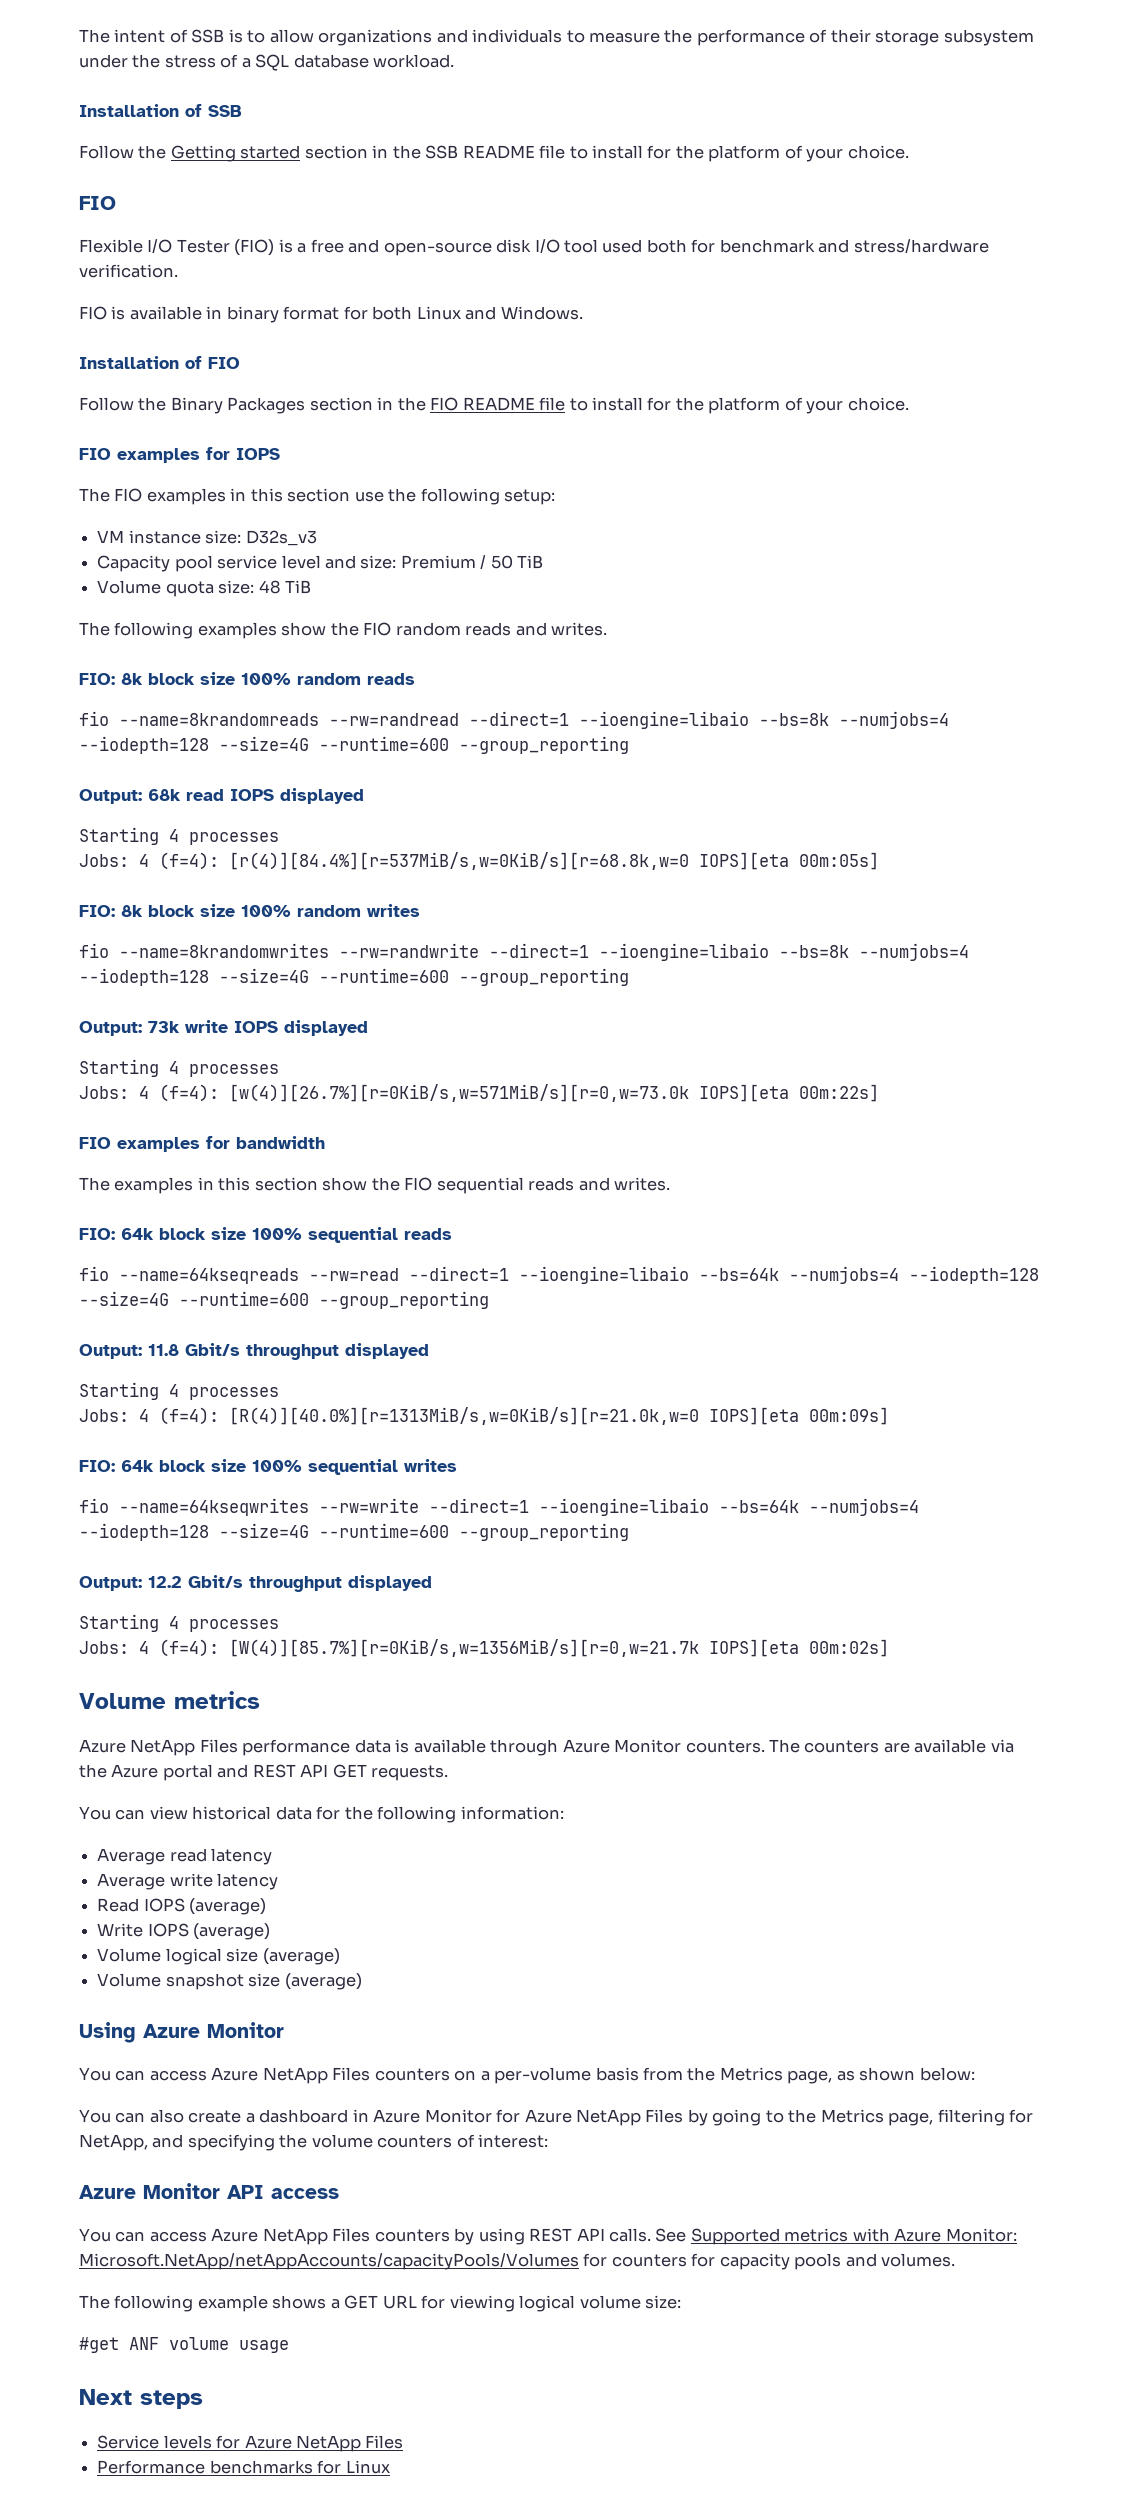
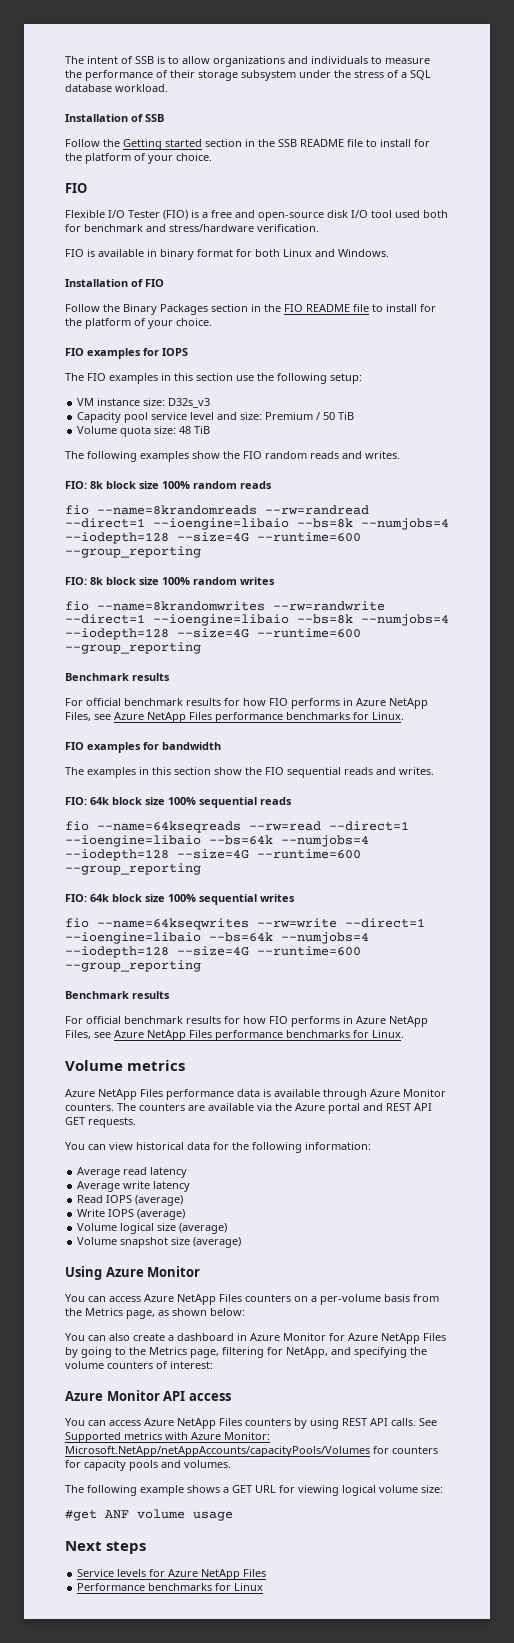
- Output: 68k read IOPS displayed
- Starting 4 processes
- Jobs: 4 (f=4): [r(4)][84.4%][r=537MiB/s,w=0KiB/s][r=68.8k,w=0 IOPS][eta 00m:05s]
  fio --name=8krandomwrites --rw=randwrite --direct=1 --ioengine=libaio --bs=8k --numjobs=4 --iodepth=128 --size=4G --runtime=600 --group_reporting
- Output: 73k write IOPS displayed
- Starting 4 processes
- Jobs: 4 (f=4): [w(4)][26.7%][r=0KiB/s,w=571MiB/s][r=0,w=73.0k IOPS][eta 00m:22s]
+ Benchmark results
+ For official benchmark results for how FIO performs in Azure NetApp Files, see Azure NetApp Files performance benchmarks for Linux.
- Output: 11.8 Gbit/s throughput displayed
- Starting 4 processes
- Jobs: 4 (f=4): [R(4)][40.0%][r=1313MiB/s,w=0KiB/s][r=21.0k,w=0 IOPS][eta 00m:09s]
  fio --name=64kseqwrites --rw=write --direct=1 --ioengine=libaio --bs=64k --numjobs=4 --iodepth=128 --size=4G --runtime=600 --group_reporting
- Output: 12.2 Gbit/s throughput displayed
- Starting 4 processes
- Jobs: 4 (f=4): [W(4)][85.7%][r=0KiB/s,w=1356MiB/s][r=0,w=21.7k IOPS][eta 00m:02s]
+ Benchmark results
+ For official benchmark results for how FIO performs in Azure NetApp Files, see Azure NetApp Files performance benchmarks for Linux.

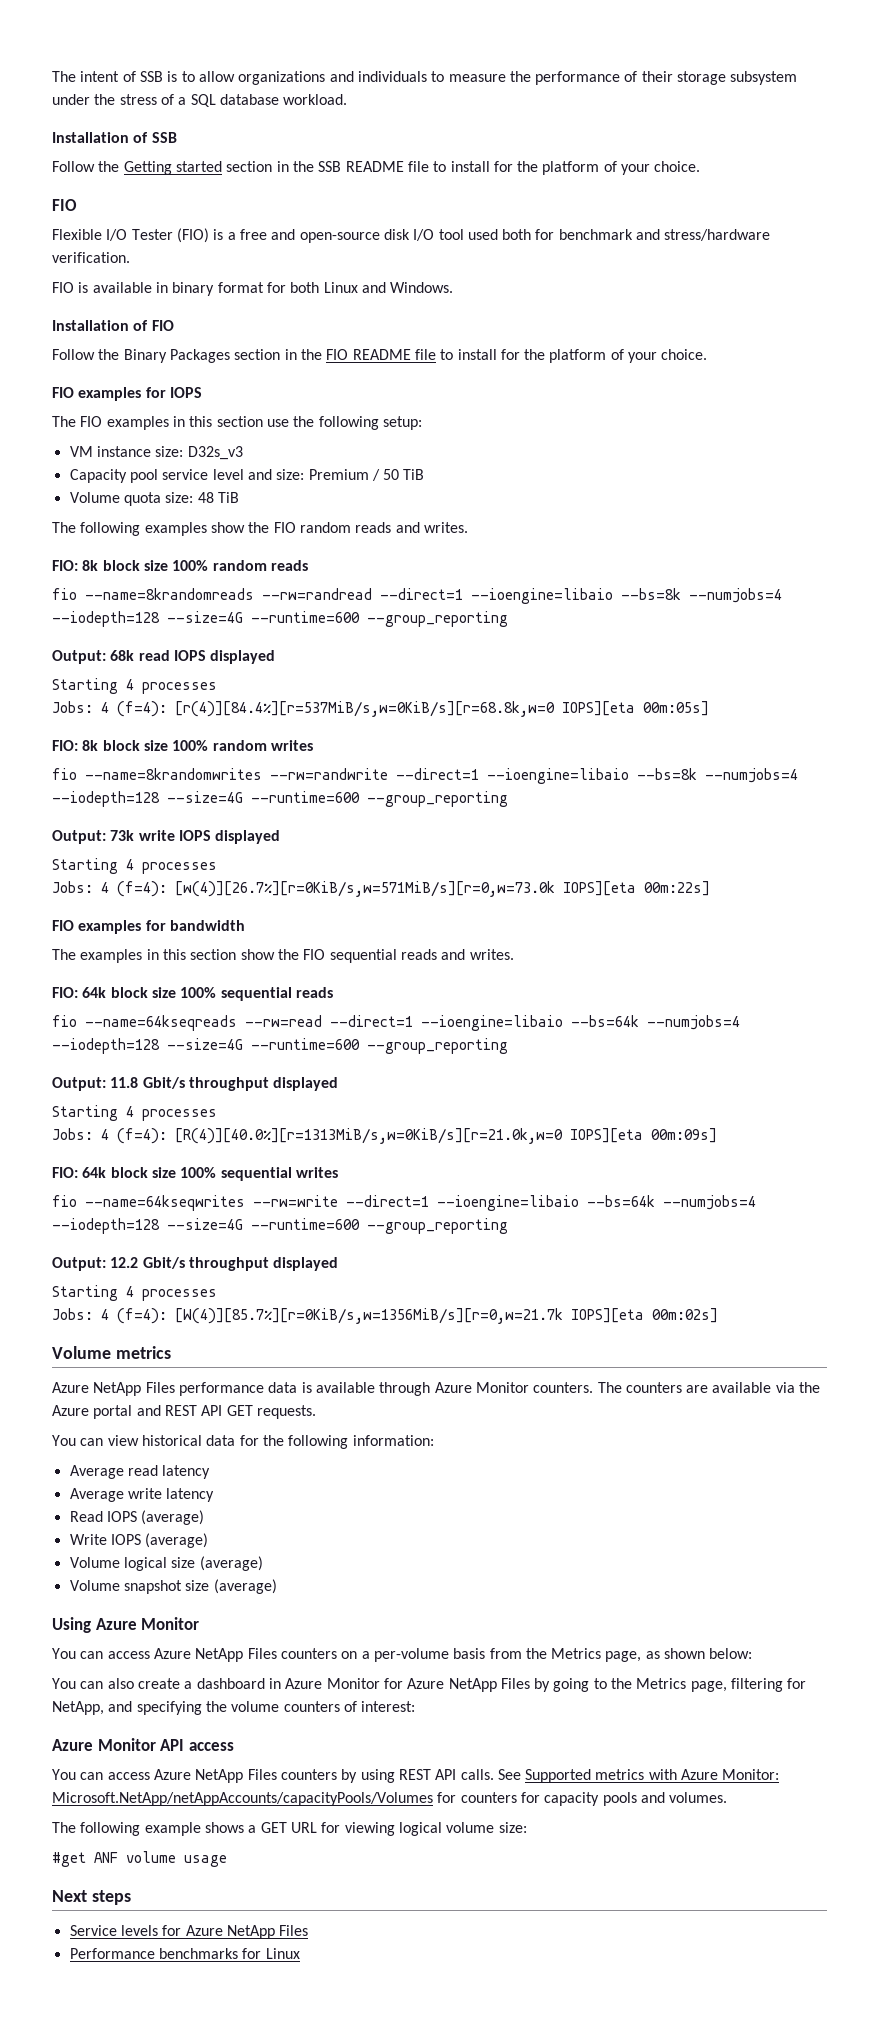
+ Output: 68k read IOPS displayed
+ Starting 4 processes
+ Jobs: 4 (f=4): [r(4)][84.4%][r=537MiB/s,w=0KiB/s][r=68.8k,w=0 IOPS][eta 00m:05s]
  fio --name=8krandomwrites --rw=randwrite --direct=1 --ioengine=libaio --bs=8k --numjobs=4 --iodepth=128 --size=4G --runtime=600 --group_reporting
- Benchmark results
- For official benchmark results for how FIO performs in Azure NetApp Files, see Azure NetApp Files performance benchmarks for Linux.
+ Output: 73k write IOPS displayed
+ Starting 4 processes
+ Jobs: 4 (f=4): [w(4)][26.7%][r=0KiB/s,w=571MiB/s][r=0,w=73.0k IOPS][eta 00m:22s]
+ Output: 11.8 Gbit/s throughput displayed
+ Starting 4 processes
+ Jobs: 4 (f=4): [R(4)][40.0%][r=1313MiB/s,w=0KiB/s][r=21.0k,w=0 IOPS][eta 00m:09s]
  fio --name=64kseqwrites --rw=write --direct=1 --ioengine=libaio --bs=64k --numjobs=4 --iodepth=128 --size=4G --runtime=600 --group_reporting
- Benchmark results
- For official benchmark results for how FIO performs in Azure NetApp Files, see Azure NetApp Files performance benchmarks for Linux.
+ Output: 12.2 Gbit/s throughput displayed
+ Starting 4 processes
+ Jobs: 4 (f=4): [W(4)][85.7%][r=0KiB/s,w=1356MiB/s][r=0,w=21.7k IOPS][eta 00m:02s]

